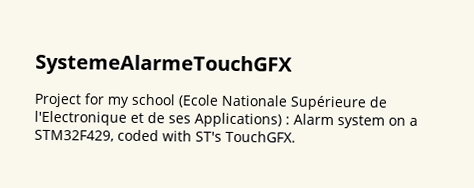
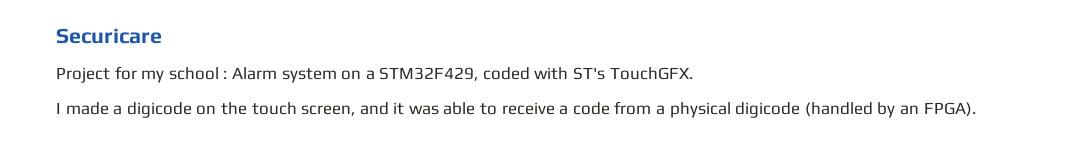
- SystemeAlarmeTouchGFX
+ Securicare
- Project for my school (Ecole Nationale Supérieure de l'Electronique et de ses Applications) : Alarm system on a STM32F429, coded with ST's TouchGFX.
+ Project for my school : Alarm system on a STM32F429, coded with ST's TouchGFX.
+ I made a digicode on the touch screen, and it was able to receive a code from a physical digicode (handled by an FPGA).

